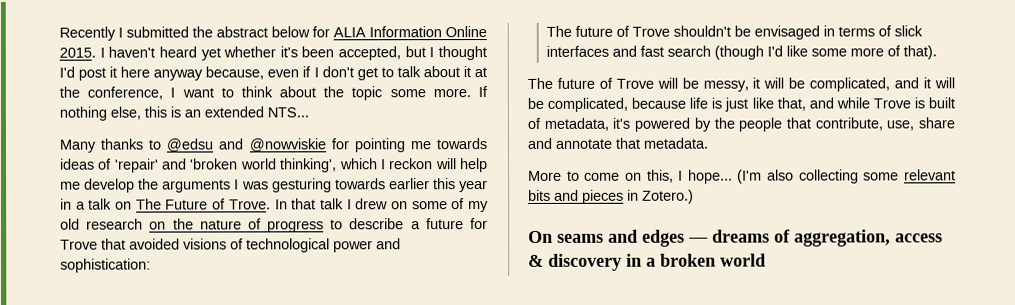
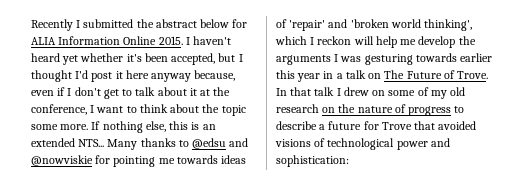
- If nothing else, this is an extended NTS...
- Many thanks to @edsu and @nowviskie for pointing me towards ideas of 'repair' and 'broken world thinking', which I reckon will help me develop the arguments I was gesturing towards earlier this year in a talk on The Future of Trove.
+ If nothing else, this is an extended NTS... Many thanks to @edsu and @nowviskie for pointing me towards ideas of 'repair' and 'broken world thinking', which I reckon will help me develop the arguments I was gesturing towards earlier this year in a talk on The Future of Trove.
- The future of Trove shouldn't be envisaged in terms of slick interfaces and fast search (though I'd like some more of that).
- The future of Trove will be messy, it will be complicated, and it will be complicated, because life is just like that, and while Trove is built of metadata, it's powered by the people that contribute, use, share and annotate that metadata.
- More to come on this, I hope... (I'm also collecting some relevant bits and pieces in Zotero.)
- On seams and edges — dreams of aggregation, access & discovery in a broken world

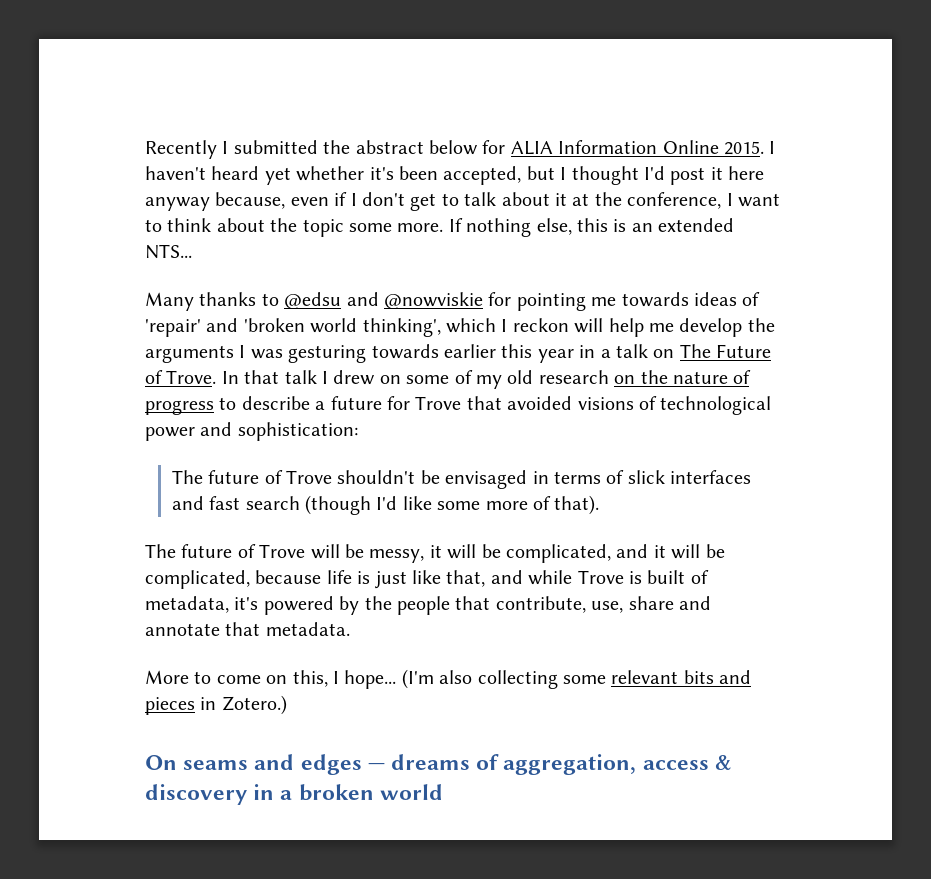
- If nothing else, this is an extended NTS... Many thanks to @edsu and @nowviskie for pointing me towards ideas of 'repair' and 'broken world thinking', which I reckon will help me develop the arguments I was gesturing towards earlier this year in a talk on The Future of Trove.
+ If nothing else, this is an extended NTS...
+ Many thanks to @edsu and @nowviskie for pointing me towards ideas of 'repair' and 'broken world thinking', which I reckon will help me develop the arguments I was gesturing towards earlier this year in a talk on The Future of Trove.
+ The future of Trove shouldn't be envisaged in terms of slick interfaces and fast search (though I'd like some more of that).
+ The future of Trove will be messy, it will be complicated, and it will be complicated, because life is just like that, and while Trove is built of metadata, it's powered by the people that contribute, use, share and annotate that metadata.
+ More to come on this, I hope... (I'm also collecting some relevant bits and pieces in Zotero.)
+ On seams and edges — dreams of aggregation, access & discovery in a broken world

